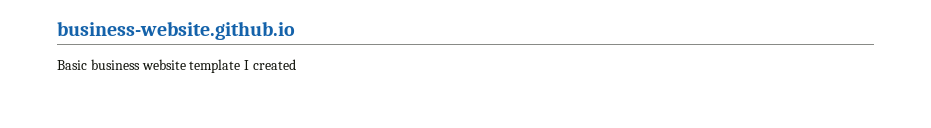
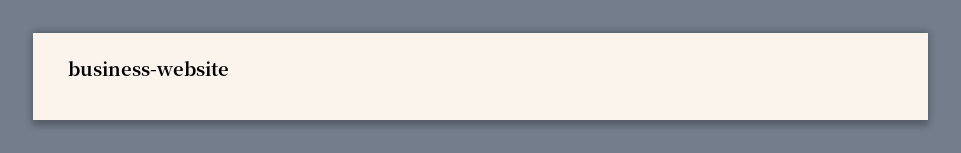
- business-website.github.io
- Basic business website template I created
+ business-website

